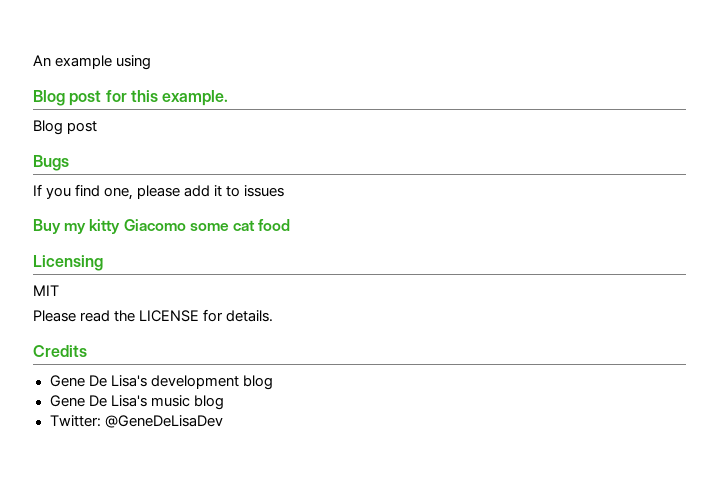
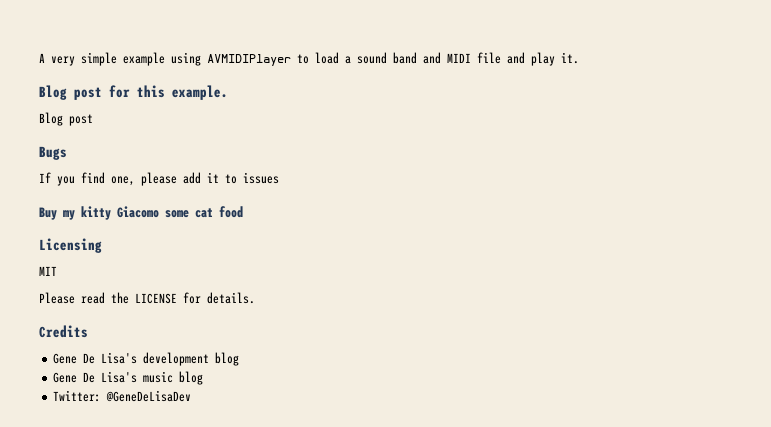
- An example using
+ A very simple example using AVMIDIPlayer to load a sound band and MIDI file and play it.

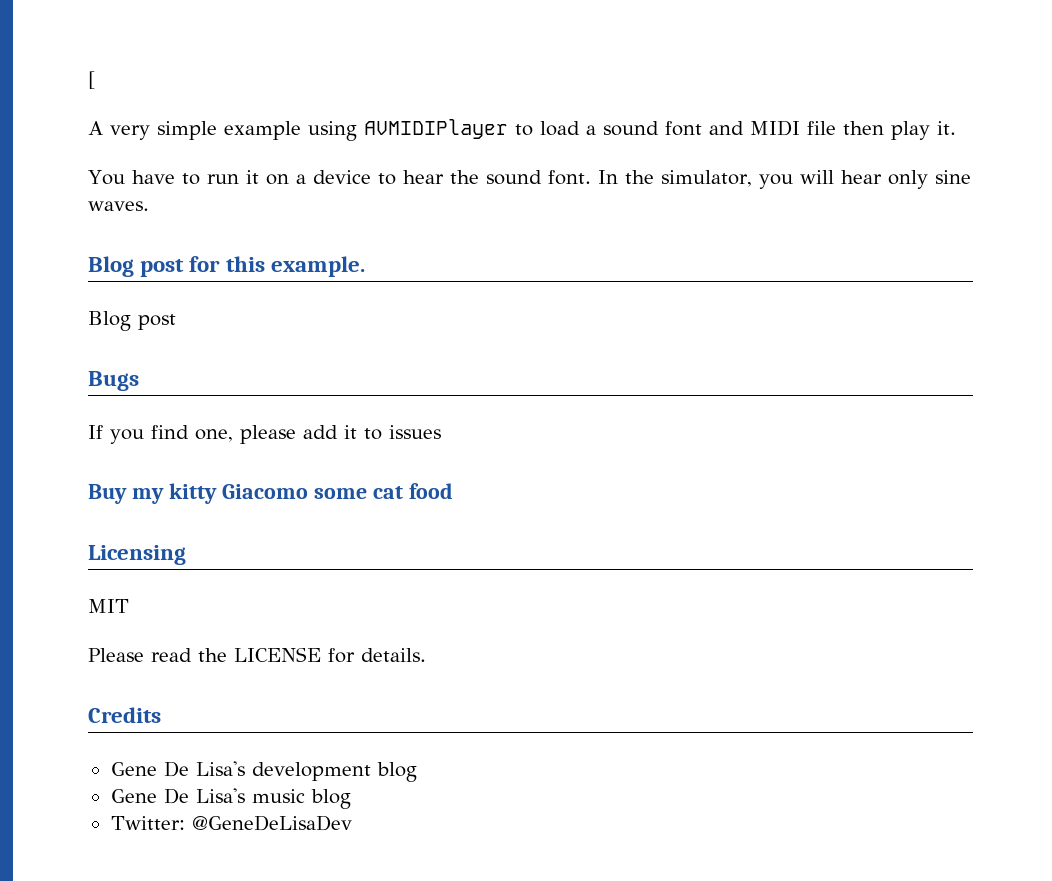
+ [
- A very simple example using AVMIDIPlayer to load a sound band and MIDI file and play it.
+ A very simple example using AVMIDIPlayer to load a sound font and MIDI file then play it.
+ You have to run it on a device to hear the sound font. In the simulator, you will hear only sine waves.

